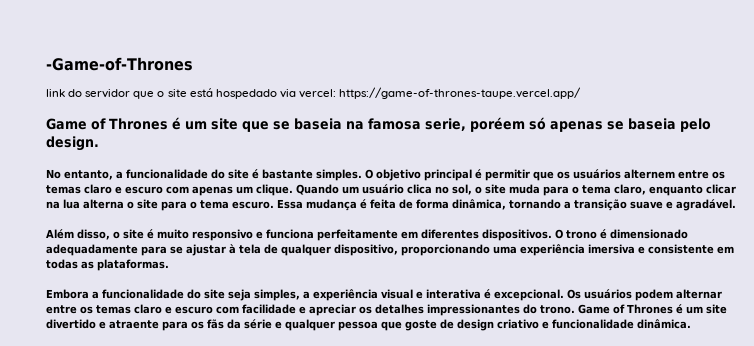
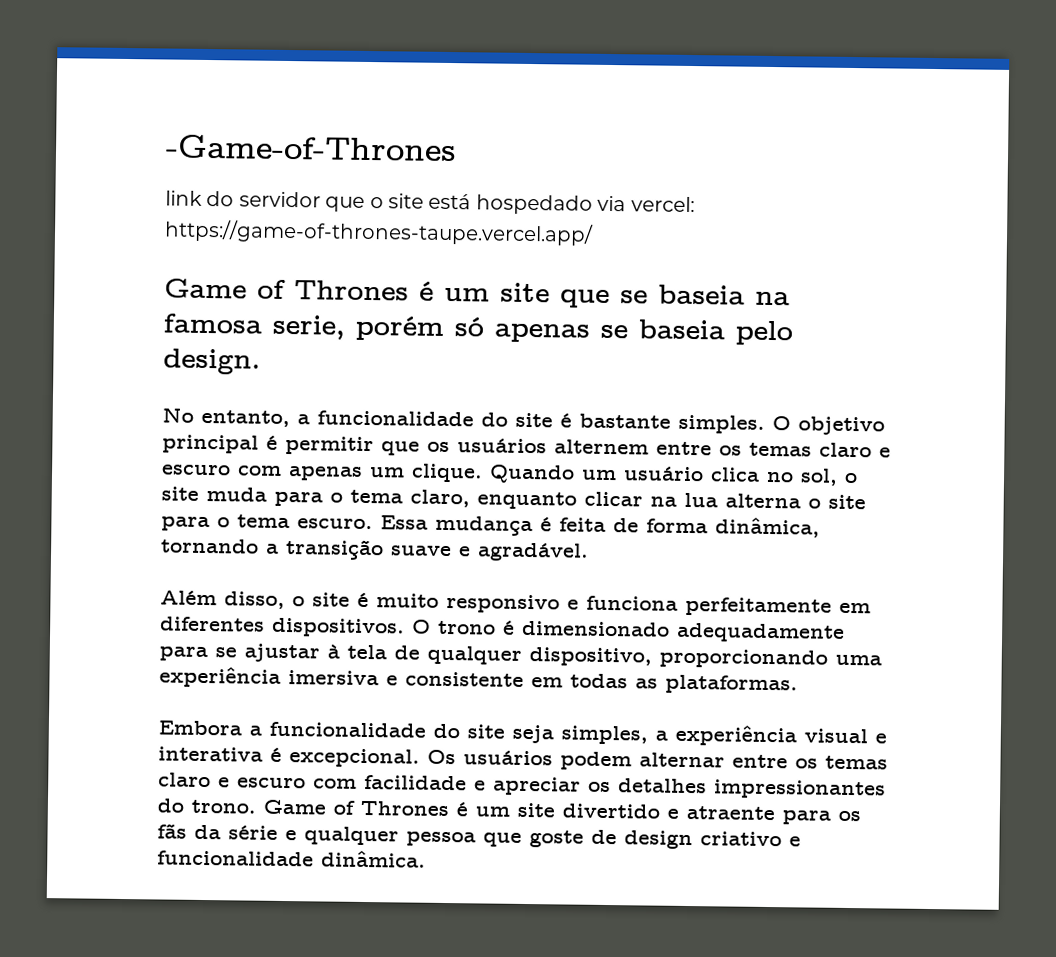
- Game of Thrones é um site que se baseia na famosa serie, poréem só apenas se baseia pelo design.
+ Game of Thrones é um site que se baseia na famosa serie, porém só apenas se baseia pelo design.

